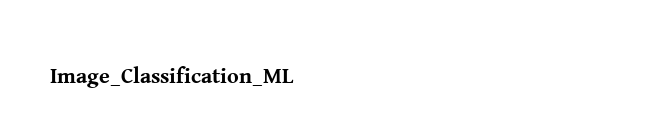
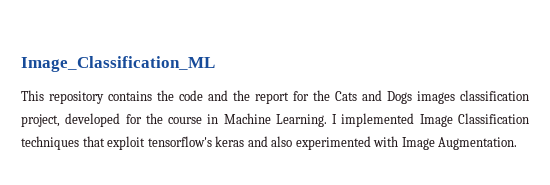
+ This repository contains the code and the report for the Cats and Dogs images classification project, developed for the course in Machine Learning. I implemented Image Classification techniques that exploit tensorflow's keras and also experimented with Image Augmentation.

